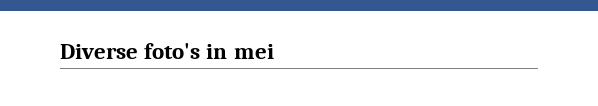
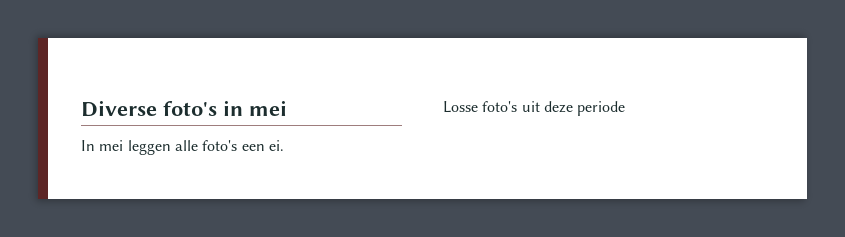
+ In mei leggen alle foto's een ei.
+ Losse foto's uit deze periode

